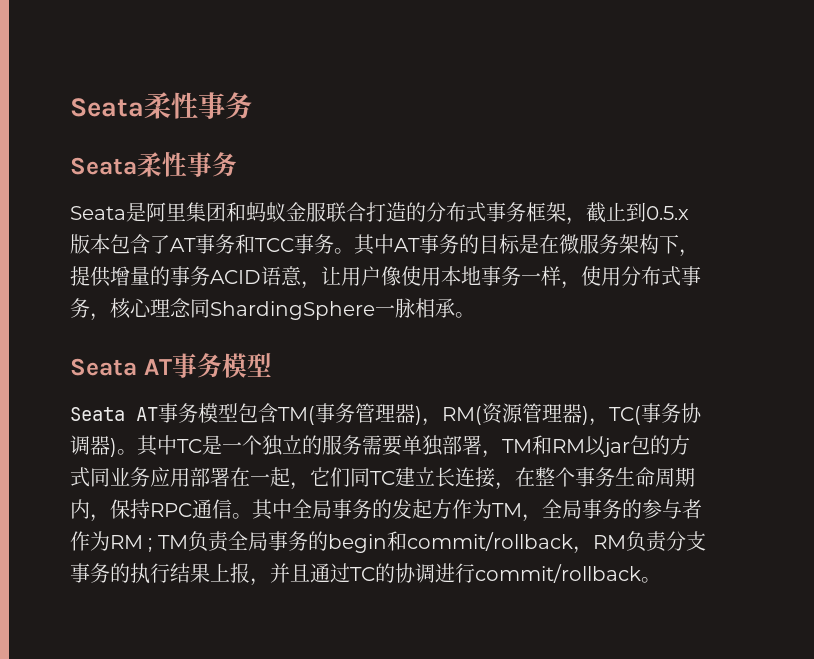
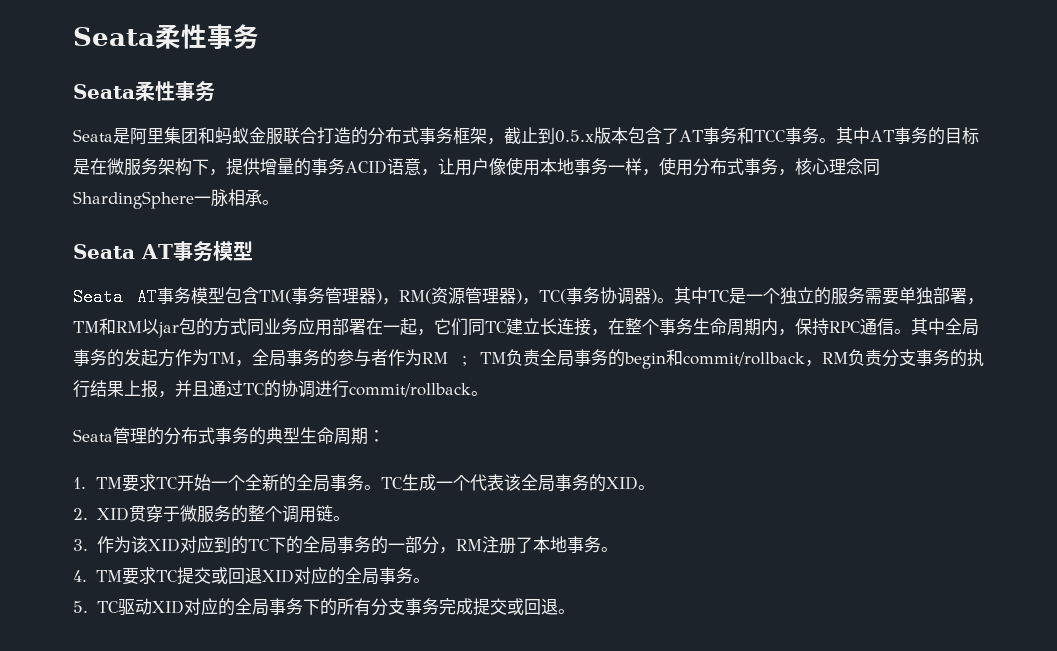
+ Seata管理的分布式事务的典型生命周期：
+ 1. TM要求TC开始一个全新的全局事务。TC生成一个代表该全局事务的XID。
+ 2. XID贯穿于微服务的整个调用链。
+ 3.作为该XID对应到的TC下的全局事务的一部分，RM注册了本地事务。
+ 4. TM要求TC提交或回退XID对应的全局事务。
+ 5. TC驱动XID对应的全局事务下的所有分支事务完成提交或回退。

